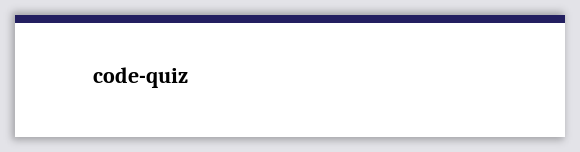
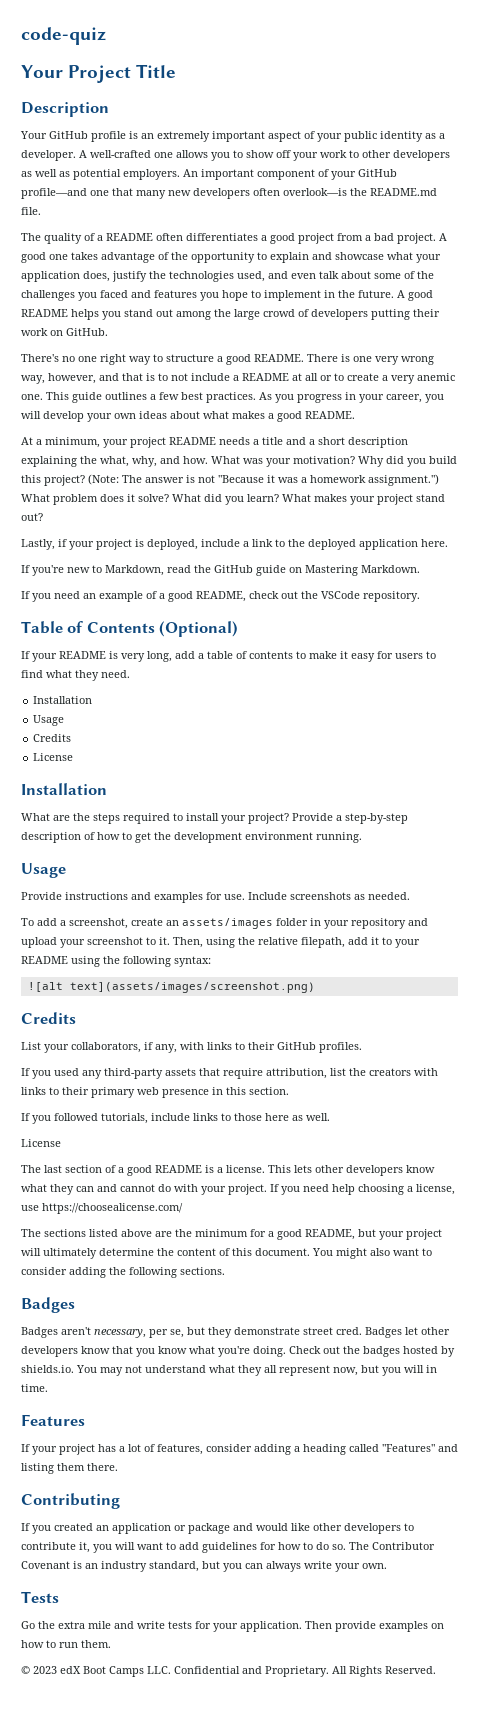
+ Your Project Title
+ Description
+ Your GitHub profile is an extremely important aspect of your public identity as a developer. A well-crafted one allows you to show off your work to other developers as well as potential employers. An important component of your GitHub profile—and one that many new developers often overlook—is the README.md file.
+ The quality of a README often differentiates a good project from a bad project. A good one takes advantage of the opportunity to explain and showcase what your application does, justify the technologies used, and even talk about some of the challenges you faced and features you hope to implement in the future. A good README helps you stand out among the large crowd of developers putting their work on GitHub.
+ There's no one right way to structure a good README. There is one very wrong way, however, and that is to not include a README at all or to create a very anemic one. This guide outlines a few best practices. As you progress in your career, you will develop your own ideas about what makes a good README.
+ At a minimum, your project README needs a title and a short description explaining the what, why, and how. What was your motivation? Why did you build this project? (Note: The answer is not "Because it was a homework assignment.") What problem does it solve? What did you learn? What makes your project stand out?
+ Lastly, if your project is deployed, include a link to the deployed application here.
+ If you're new to Markdown, read the GitHub guide on Mastering Markdown.
+ If you need an example of a good README, check out the VSCode repository.
+ Table of Contents (Optional)
+ If your README is very long, add a table of contents to make it easy for users to find what they need.
+ Installation
+ Usage
+ Credits
+ License
+ Installation
+ What are the steps required to install your project? Provide a step-by-step description of how to get the development environment running.
+ Usage
+ Provide instructions and examples for use. Include screenshots as needed.
+ To add a screenshot, create an assets/images folder in your repository and upload your screenshot to it. Then, using the relative filepath, add it to your README using the following syntax:
+ ![alt text](assets/images/screenshot.png)
+ Credits
+ List your collaborators, if any, with links to their GitHub profiles.
+ If you used any third-party assets that require attribution, list the creators with links to their primary web presence in this section.
+ If you followed tutorials, include links to those here as well.
+ License
+ The last section of a good README is a license. This lets other developers know what they can and cannot do with your project. If you need help choosing a license, use https://choosealicense.com/
+ The sections listed above are the minimum for a good README, but your project will ultimately determine the content of this document. You might also want to consider adding the following sections.
+ Badges
+ Badges aren't necessary, per se, but they demonstrate street cred. Badges let other developers know that you know what you're doing. Check out the badges hosted by shields.io. You may not understand what they all represent now, but you will in time.
+ Features
+ If your project has a lot of features, consider adding a heading called "Features" and listing them there.
+ Contributing
+ If you created an application or package and would like other developers to contribute it, you will want to add guidelines for how to do so. The Contributor Covenant is an industry standard, but you can always write your own.
+ Tests
+ Go the extra mile and write tests for your application. Then provide examples on how to run them.
+ © 2023 edX Boot Camps LLC. Confidential and Proprietary. All Rights Reserved.

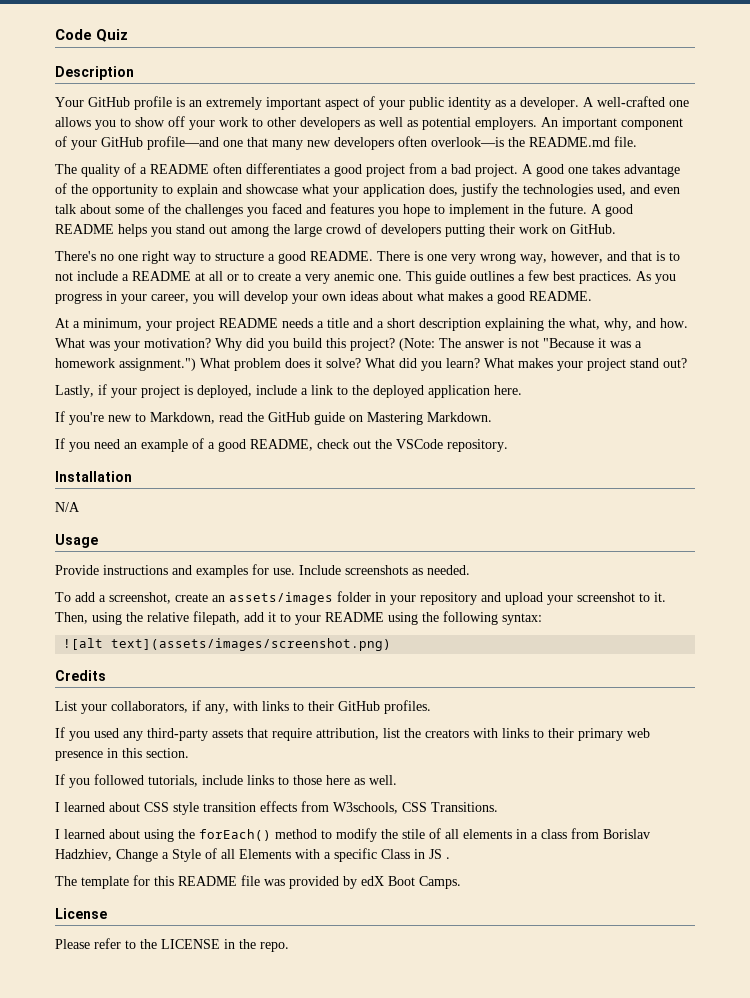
- code-quiz
- Your Project Title
+ Code Quiz
- Table of Contents (Optional)
- If your README is very long, add a table of contents to make it easy for users to find what they need.
  Installation
- Usage
- Credits
- License
- Installation
- What are the steps required to install your project? Provide a step-by-step description of how to get the development environment running.
+ N/A
  If you followed tutorials, include links to those here as well.
+ I learned about CSS style transition effects from W3schools, CSS Transitions.
+ I learned about using the forEach() method to modify the stile of all elements in a class from Borislav Hadzhiev, Change a Style of all Elements with a specific Class in JS .
+ The template for this README file was provided by edX Boot Camps.
  License
- The last section of a good README is a license. This lets other developers know what they can and cannot do with your project. If you need help choosing a license, use https://choosealicense.com/
- The sections listed above are the minimum for a good README, but your project will ultimately determine the content of this document. You might also want to consider adding the following sections.
- Badges
- Badges aren't necessary, per se, but they demonstrate street cred. Badges let other developers know that you know what you're doing. Check out the badges hosted by shields.io. You may not understand what they all represent now, but you will in time.
- Features
- If your project has a lot of features, consider adding a heading called "Features" and listing them there.
- Contributing
- If you created an application or package and would like other developers to contribute it, you will want to add guidelines for how to do so. The Contributor Covenant is an industry standard, but you can always write your own.
- Tests
- Go the extra mile and write tests for your application. Then provide examples on how to run them.
- © 2023 edX Boot Camps LLC. Confidential and Proprietary. All Rights Reserved.
+ Please refer to the LICENSE in the repo.

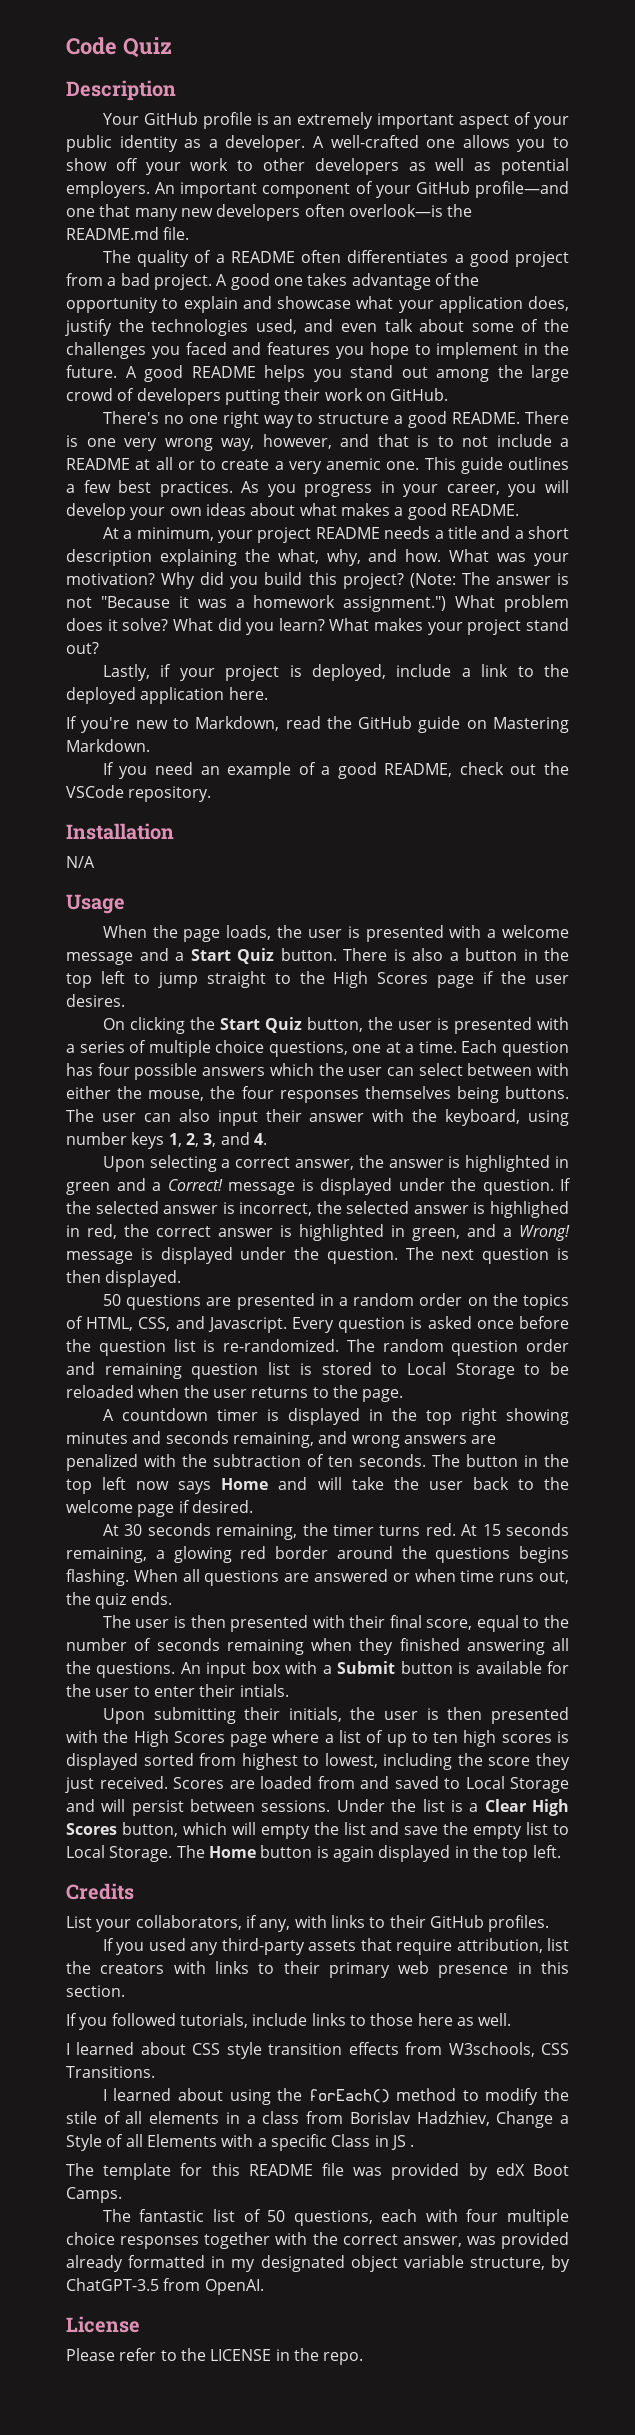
- Provide instructions and examples for use. Include screenshots as needed.
- To add a screenshot, create an assets/images folder in your repository and upload your screenshot to it. Then, using the relative filepath, add it to your README using the following syntax:
- ![alt text](assets/images/screenshot.png)
+ When the page loads, the user is presented with a welcome message and a Start Quiz button. There is also a button in the top left to jump straight to the High Scores page if the user desires.
+ On clicking the Start Quiz button, the user is presented with a series of multiple choice questions, one at a time. Each question has four possible answers which the user can select between with either the mouse, the four responses themselves being buttons. The user can also input their answer with the keyboard, using number keys 1, 2, 3, and 4.
+ Upon selecting a correct answer, the answer is highlighted in green and a Correct! message is displayed under the question. If the selected answer is incorrect, the selected answer is highlighed in red, the correct answer is highlighted in green, and a Wrong! message is displayed under the question. The next question is then displayed.
+ 50 questions are presented in a random order on the topics of HTML, CSS, and Javascript. Every question is asked once before the question list is re-randomized. The random question order and remaining question list is stored to Local Storage to be reloaded when the user returns to the page.
+ A countdown timer is displayed in the top right showing minutes and seconds remaining, and wrong answers are penalized with the subtraction of ten seconds. The button in the top left now says Home and will take the user back to the welcome page if desired.
+ At 30 seconds remaining, the timer turns red. At 15 seconds remaining, a glowing red border around the questions begins flashing. When all questions are answered or when time runs out, the quiz ends.
+ The user is then presented with their final score, equal to the number of seconds remaining when they finished answering all the questions. An input box with a Submit button is available for the user to enter their intials.
+ Upon submitting their initials, the user is then presented with the High Scores page where a list of up to ten high scores is displayed sorted from highest to lowest, including the score they just received. Scores are loaded from and saved to Local Storage and will persist between sessions. Under the list is a Clear High Scores button, which will empty the list and save the empty list to Local Storage. The Home button is again displayed in the top left.
+ The fantastic list of 50 questions, each with four multiple choice responses together with the correct answer, was provided already formatted in my designated object variable structure, by ChatGPT-3.5 from OpenAI.

